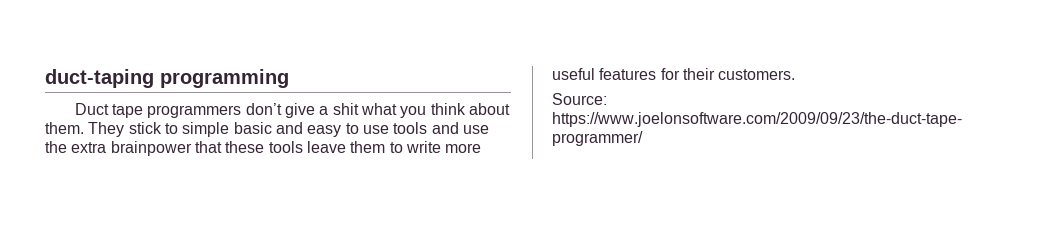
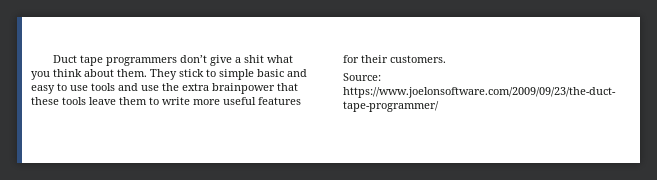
- duct-taping programming

